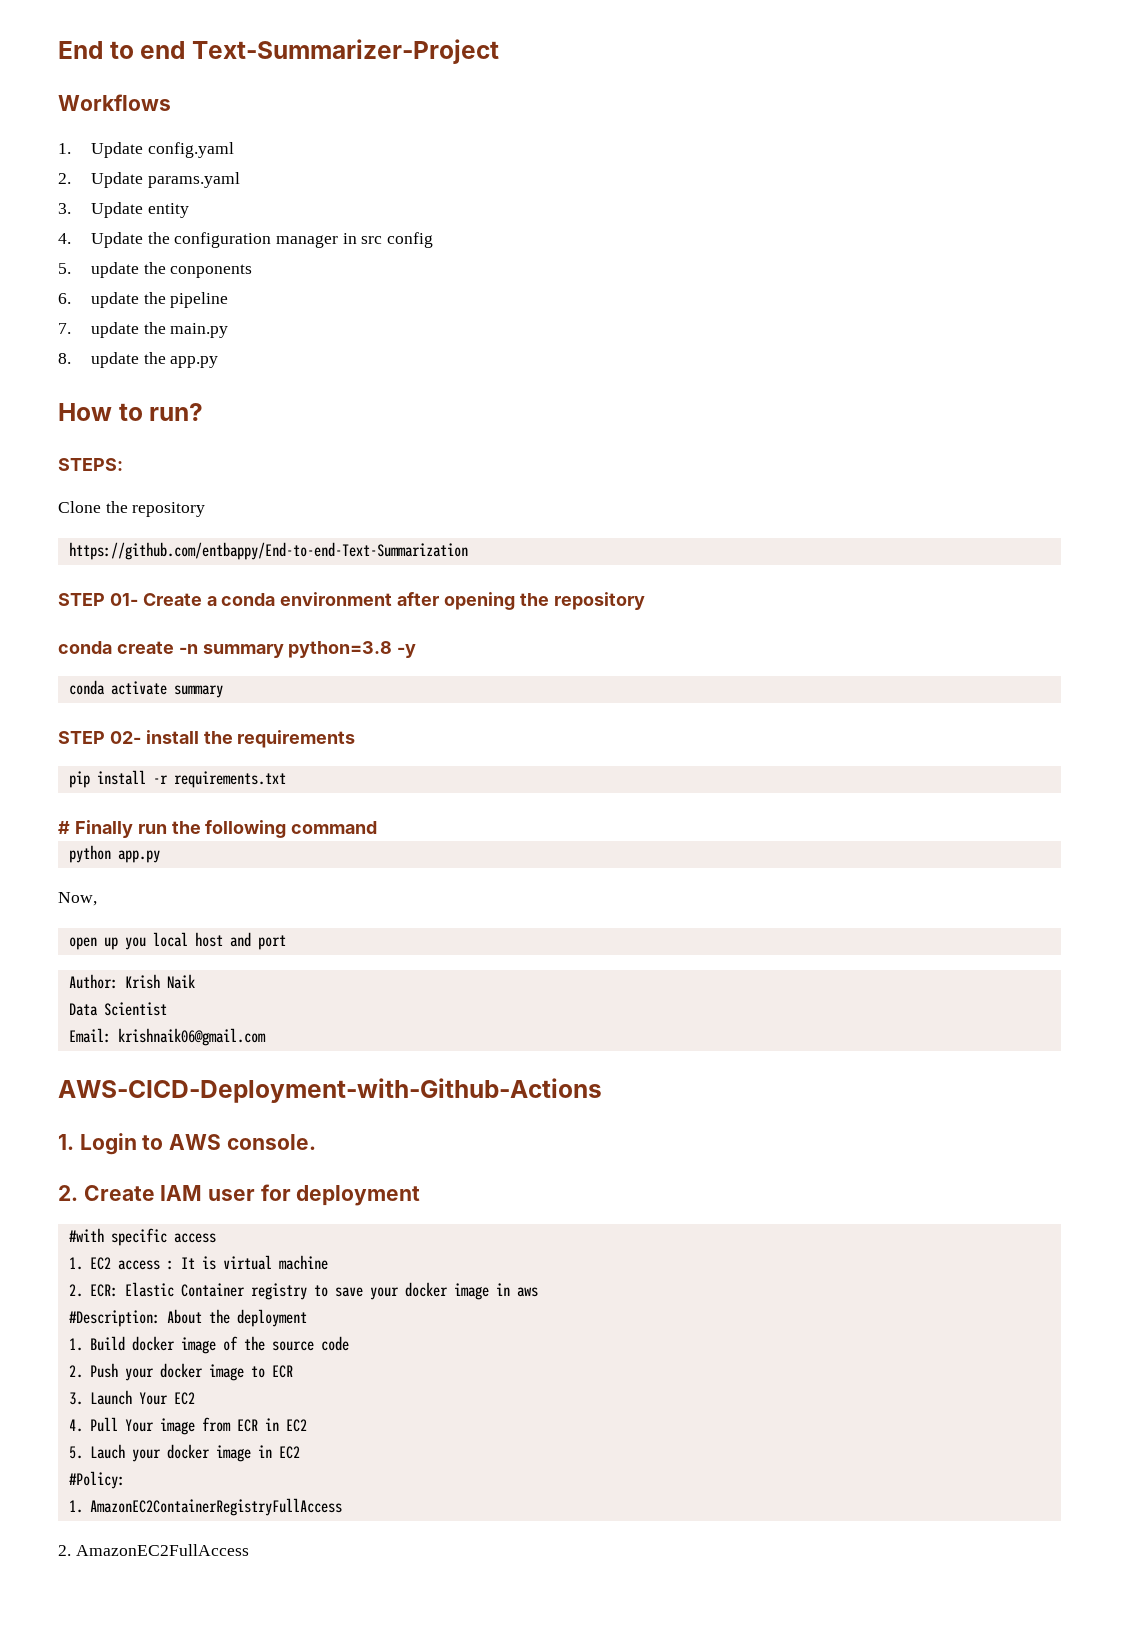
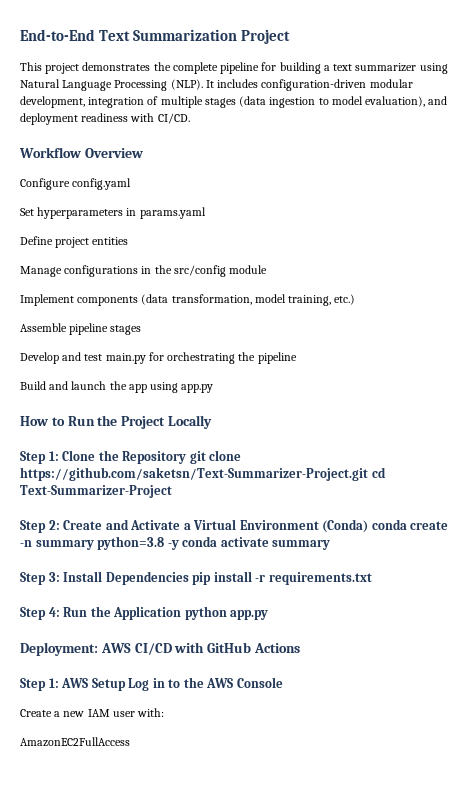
- End to end Text-Summarizer-Project
- Workflows
- 1. Update config.yaml
- 2. Update params.yaml
- 3. Update entity
- 4. Update the configuration manager in src config
- 5. update the conponents
- 6. update the pipeline
- 7. update the main.py
- 8. update the app.py
- How to run?
- STEPS:
- Clone the repository
- https://github.com/entbappy/End-to-end-Text-Summarization
- STEP 01- Create a conda environment after opening the repository
- conda create -n summary python=3.8 -y
- conda activate summary
+ End-to-End Text Summarization Project
+ This project demonstrates the complete pipeline for building a text summarizer using Natural Language Processing (NLP). It includes configuration-driven modular development, integration of multiple stages (data ingestion to model evaluation), and deployment readiness with CI/CD.
+ Workflow Overview
+ Configure config.yaml
+ Set hyperparameters in params.yaml
+ Define project entities
+ Manage configurations in the src/config module
+ Implement components (data transformation, model training, etc.)
+ Assemble pipeline stages
+ Develop and test main.py for orchestrating the pipeline
+ Build and launch the app using app.py
+ How to Run the Project Locally
+ Step 1: Clone the Repository git clone https://github.com/saketsn/Text-Summarizer-Project.git cd Text-Summarizer-Project
+ Step 2: Create and Activate a Virtual Environment (Conda) conda create -n summary python=3.8 -y conda activate summary
- STEP 02- install the requirements
- pip install -r requirements.txt
+ Step 3: Install Dependencies pip install -r requirements.txt
- # Finally run the following command
- python app.py
- Now,
- open up you local host and port
- Author: Krish Naik
- Data Scientist
- Email: krishnaik06@gmail.com
- AWS-CICD-Deployment-with-Github-Actions
- 1. Login to AWS console.
- 2. Create IAM user for deployment
- #with specific access
- 1. EC2 access : It is virtual machine
- 2. ECR: Elastic Container registry to save your docker image in aws
- #Description: About the deployment
- 1. Build docker image of the source code
- 2. Push your docker image to ECR
- 3. Launch Your EC2
- 4. Pull Your image from ECR in EC2
- 5. Lauch your docker image in EC2
- #Policy:
- 1. AmazonEC2ContainerRegistryFullAccess
- 2. AmazonEC2FullAccess
+ Step 4: Run the Application python app.py
+ Deployment: AWS CI/CD with GitHub Actions
+ Step 1: AWS Setup Log in to the AWS Console
+ Create a new IAM user with:
+ AmazonEC2FullAccess

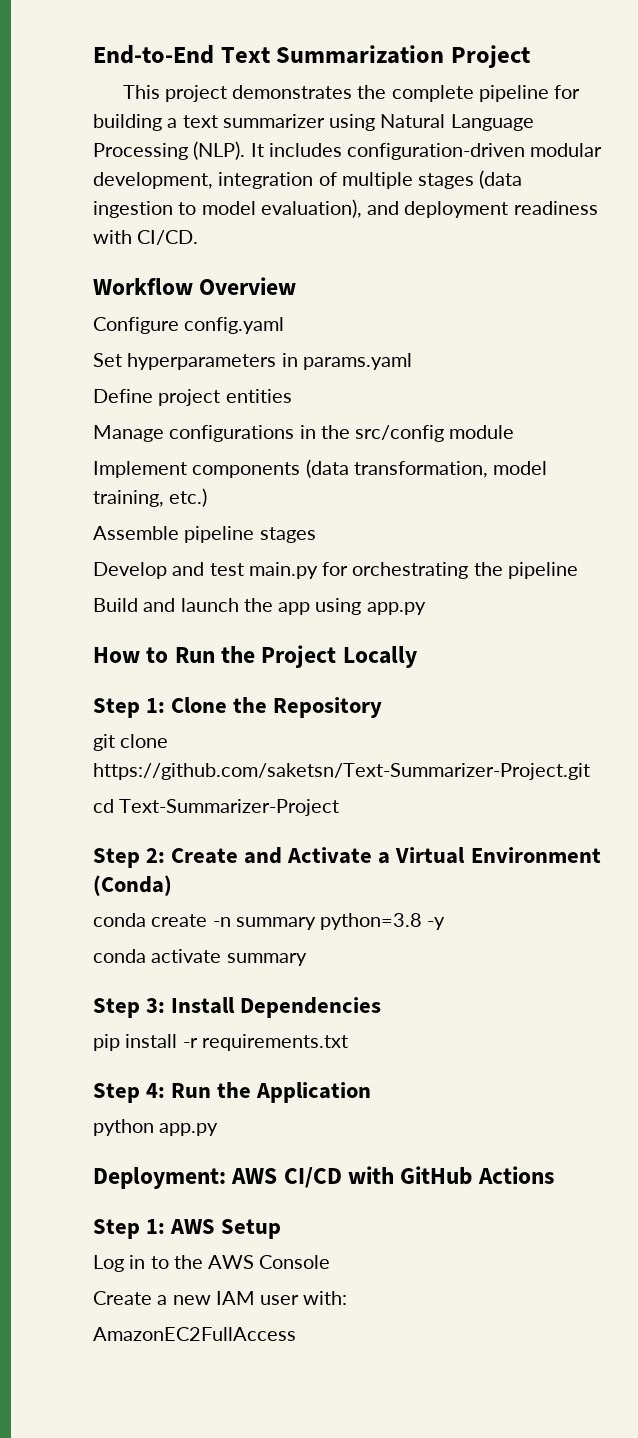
- Step 1: Clone the Repository git clone https://github.com/saketsn/Text-Summarizer-Project.git cd Text-Summarizer-Project
+ Step 1: Clone the Repository
+ git clone https://github.com/saketsn/Text-Summarizer-Project.git
+ cd Text-Summarizer-Project
- Step 2: Create and Activate a Virtual Environment (Conda) conda create -n summary python=3.8 -y conda activate summary
+ Step 2: Create and Activate a Virtual Environment (Conda)
+ conda create -n summary python=3.8 -y
+ conda activate summary
- Step 3: Install Dependencies pip install -r requirements.txt
+ Step 3: Install Dependencies
+ pip install -r requirements.txt
- Step 4: Run the Application python app.py
+ Step 4: Run the Application
+ python app.py
- Step 1: AWS Setup Log in to the AWS Console
+ Step 1: AWS Setup
+ Log in to the AWS Console

